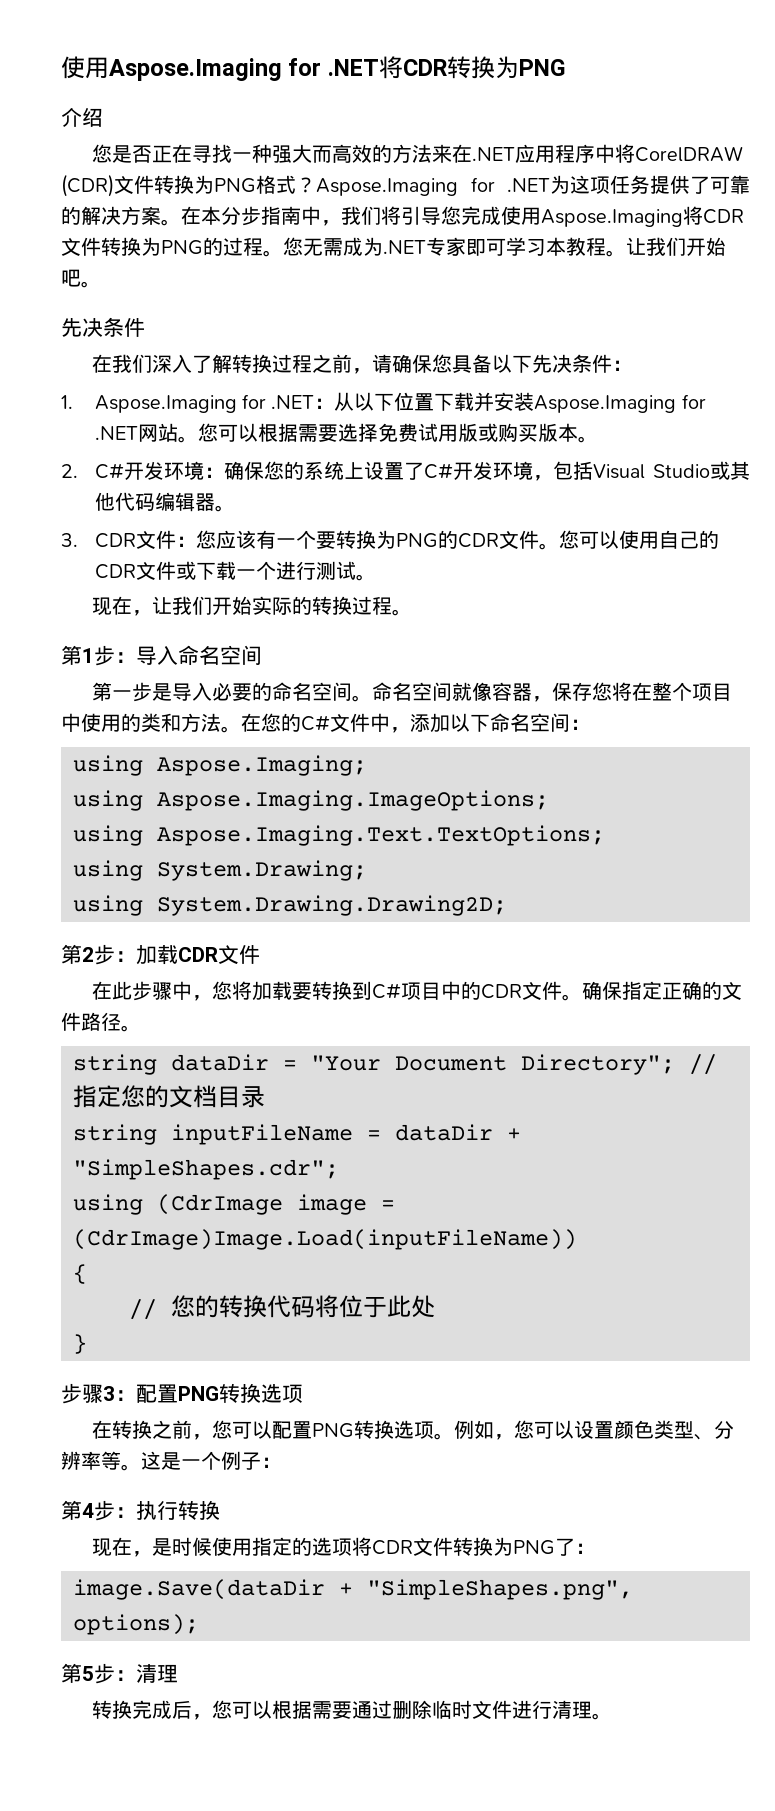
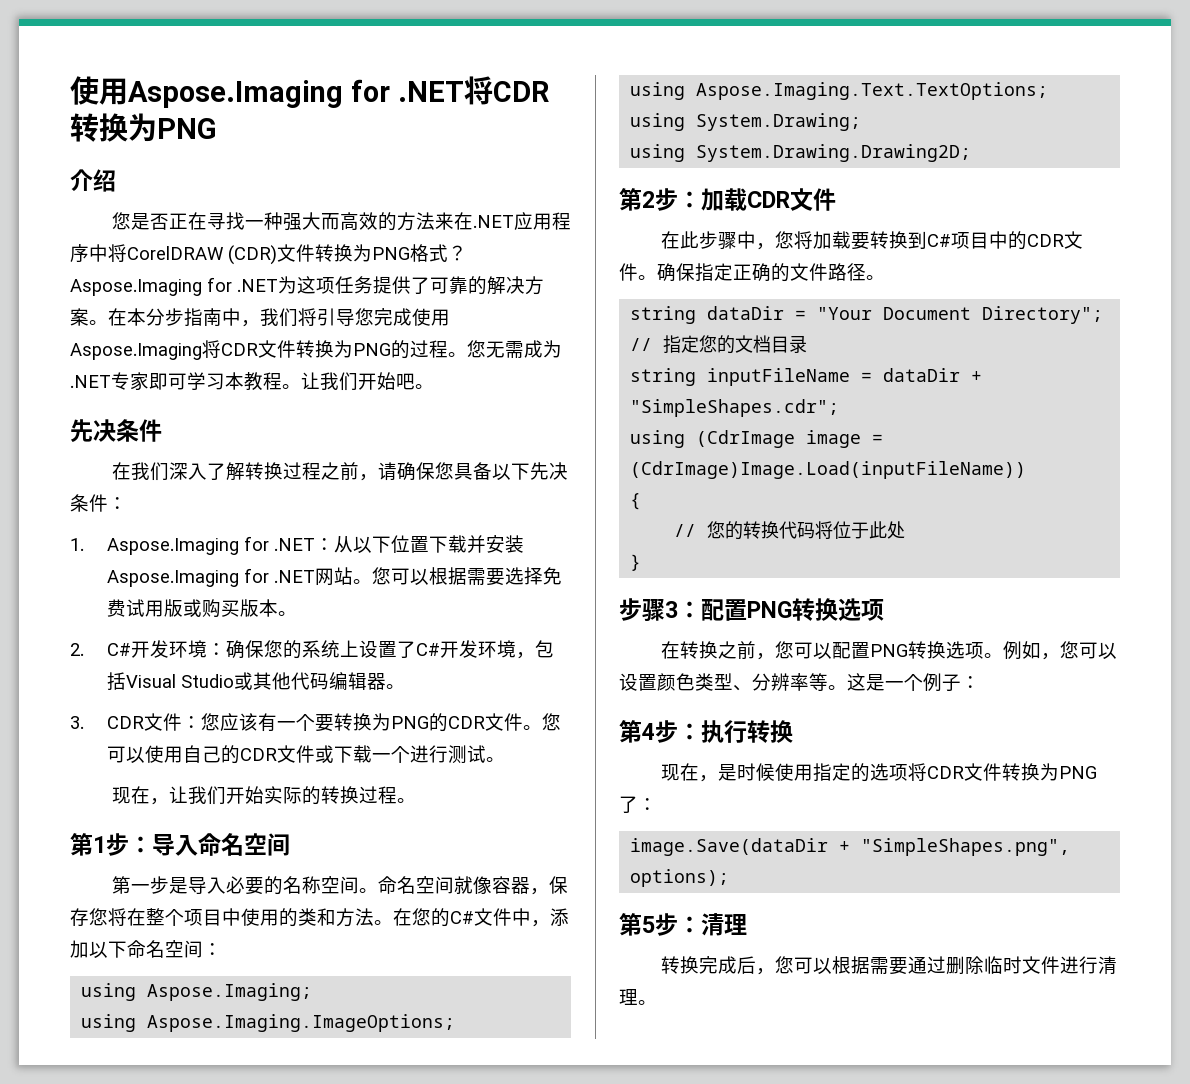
- 第一步是导入必要的命名空间。
+ 第一步是导入必要的名称空间。

